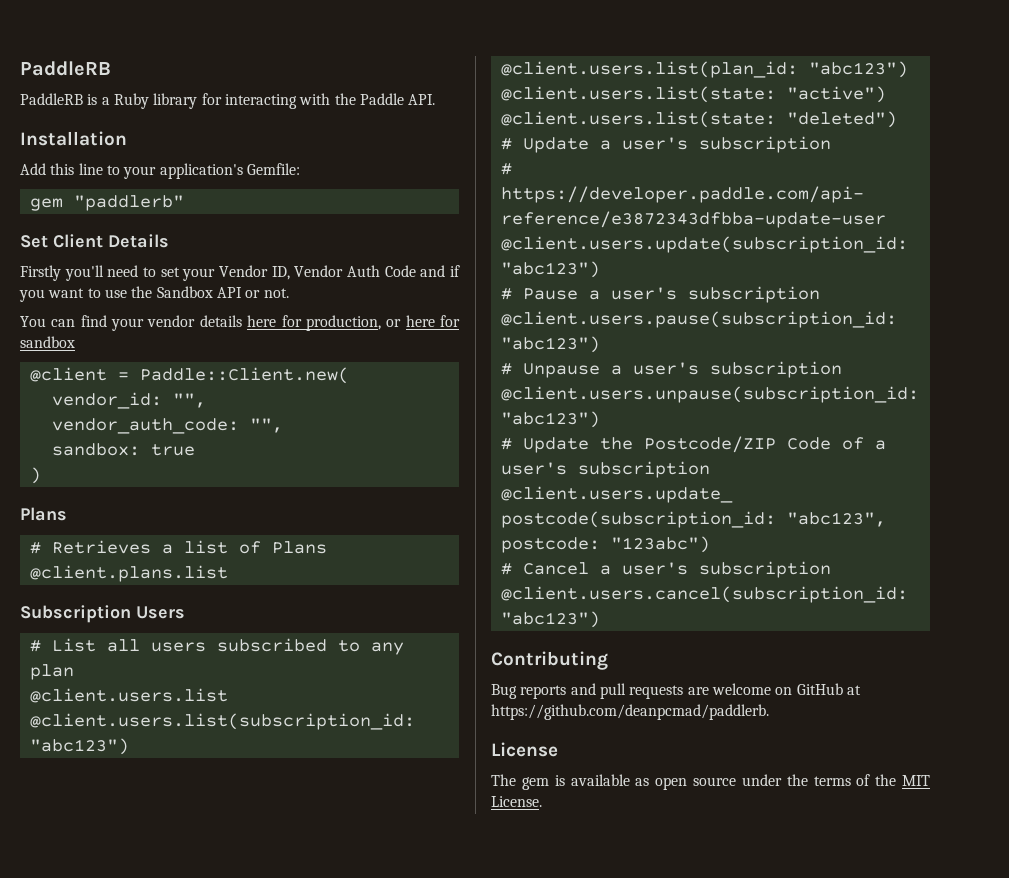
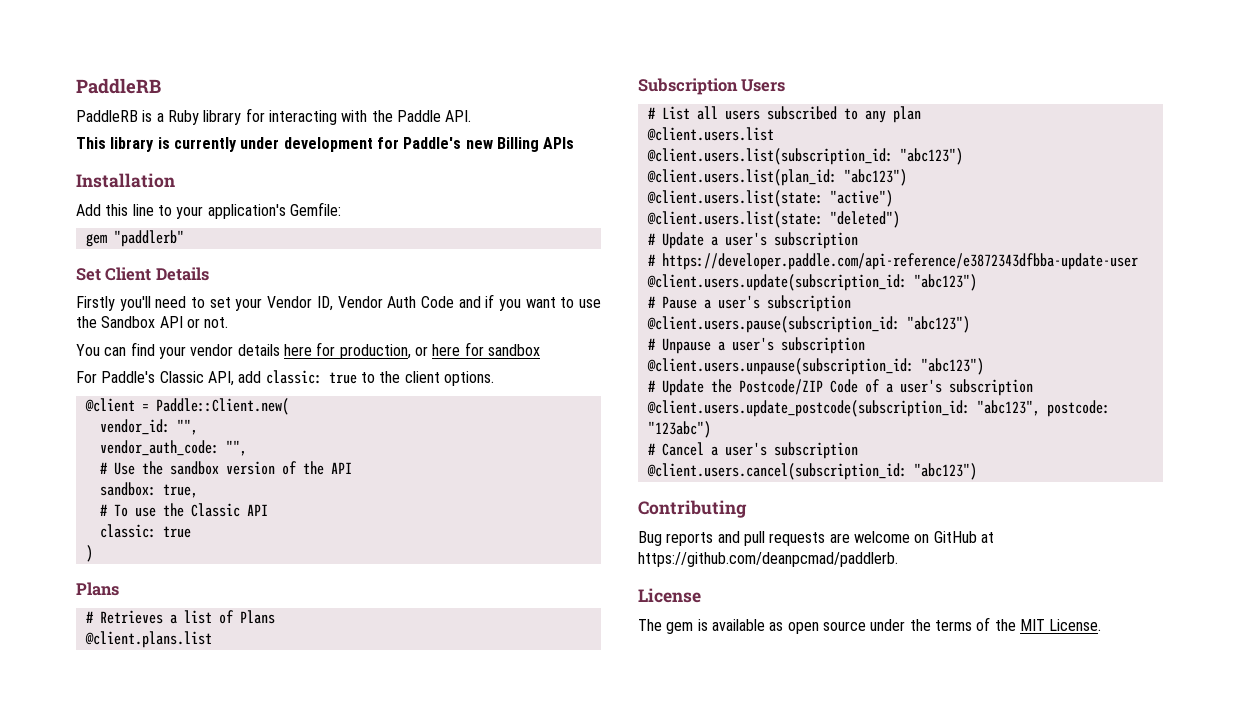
+ This library is currently under development for Paddle's new Billing APIs
+ For Paddle's Classic API, add classic: true to the client options.
- sandbox: true
+ # Use the sandbox version of the API
+ sandbox: true,
+ # To use the Classic API
+ classic: true

